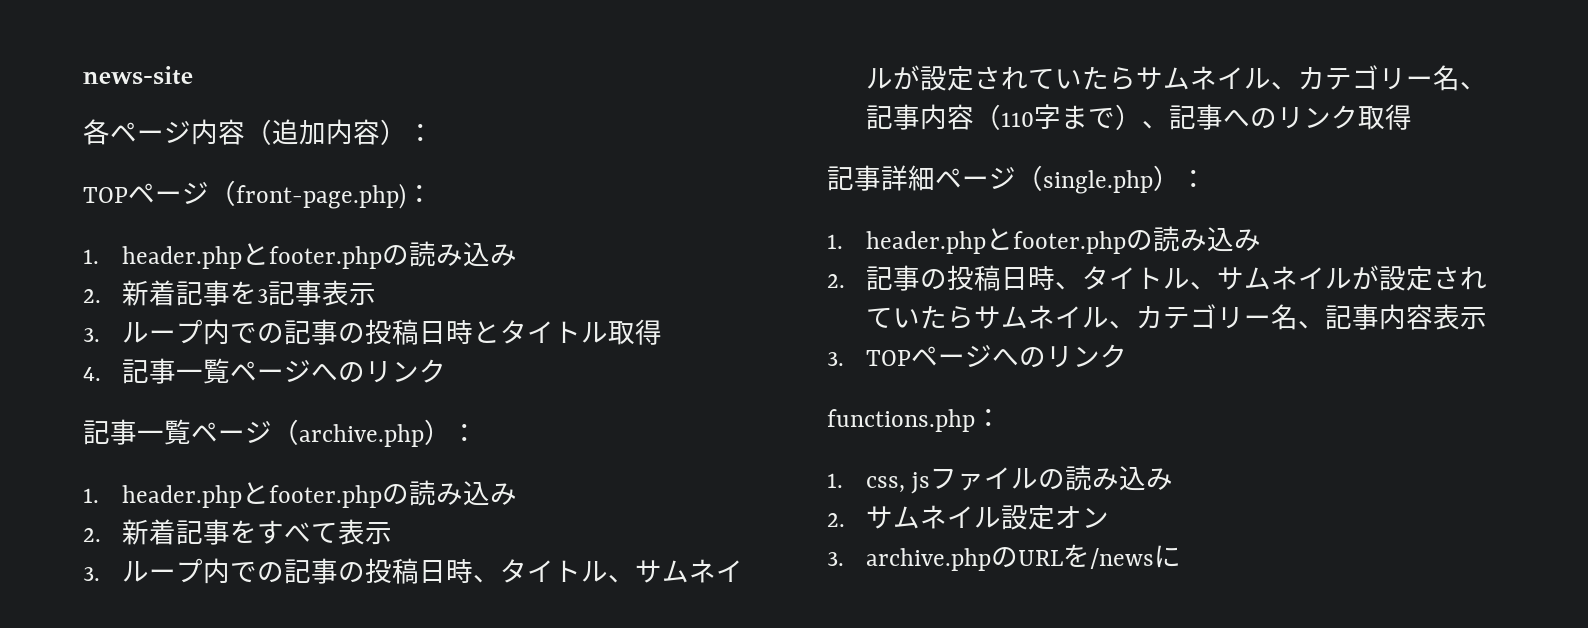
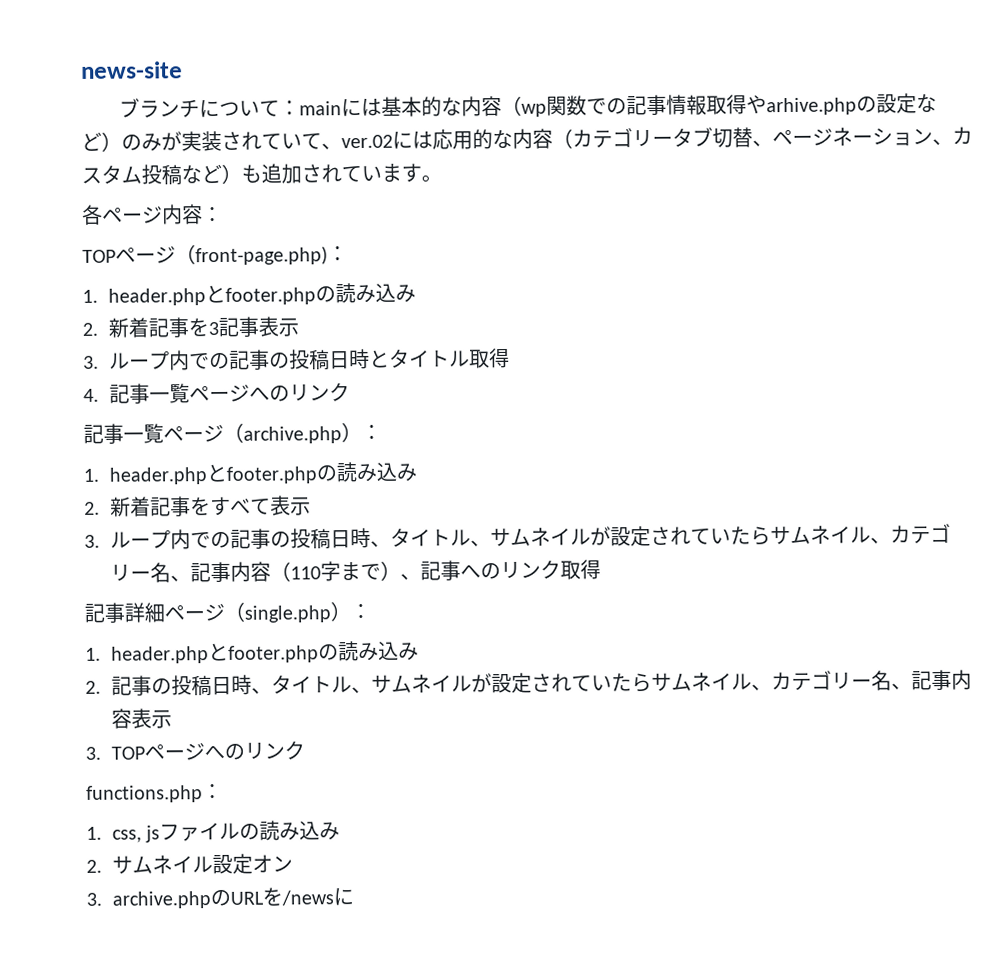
+ ブランチについて：mainには基本的な内容（wp関数での記事情報取得やarhive.phpの設定など）のみが実装されていて、ver.02には応用的な内容（カテゴリータブ切替、ページネーション、カスタム投稿など）も追加されています。
- 各ページ内容（追加内容）：
+ 各ページ内容：

